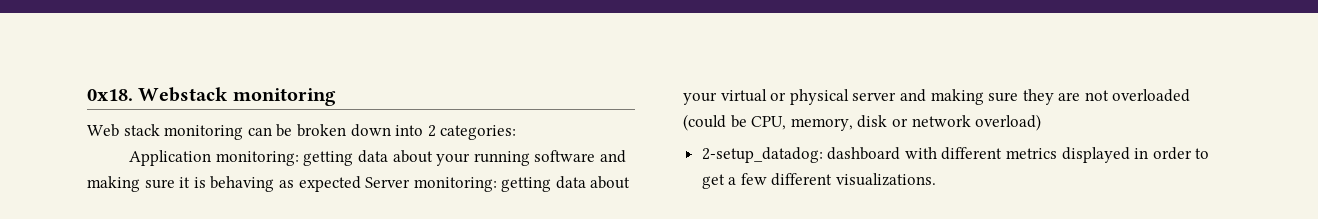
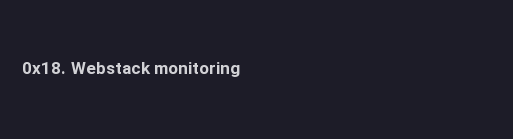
- Web stack monitoring can be broken down into 2 categories:
- Application monitoring: getting data about your running software and making sure it is behaving as expected Server monitoring: getting data about your virtual or physical server and making sure they are not overloaded (could be CPU, memory, disk or network overload)
- 2-setup_datadog: dashboard with different metrics displayed in order to get a few different visualizations.

